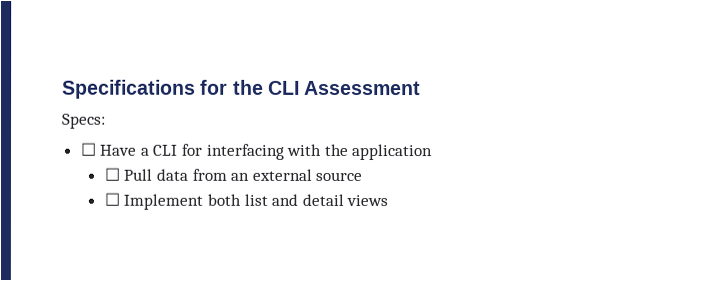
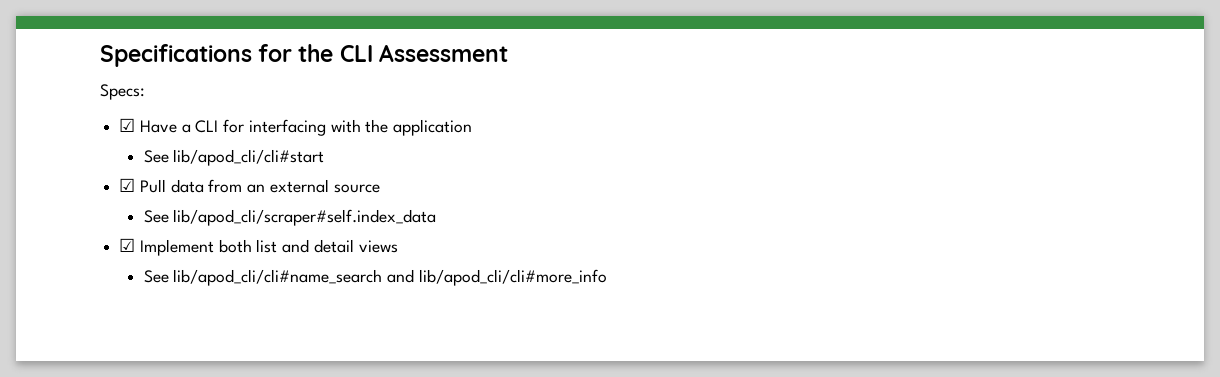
- ☐ Have a CLI for interfacing with the application
+ ☑ Have a CLI for interfacing with the application
- ☐ Pull data from an external source
+ See lib/apod_cli/cli#start
+ ☑ Pull data from an external source
- ☐ Implement both list and detail views
+ See lib/apod_cli/scraper#self.index_data
+ ☑ Implement both list and detail views
+ See lib/apod_cli/cli#name_search and lib/apod_cli/cli#more_info

